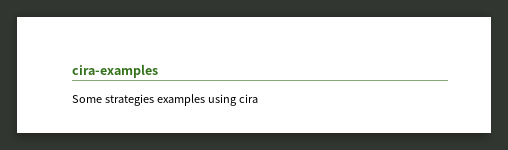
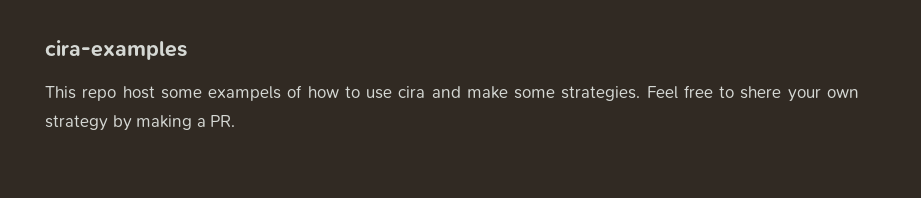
- Some strategies examples using cira
+ This repo host some exampels of how to use cira and make some strategies. Feel free to shere your own strategy by making a PR.

